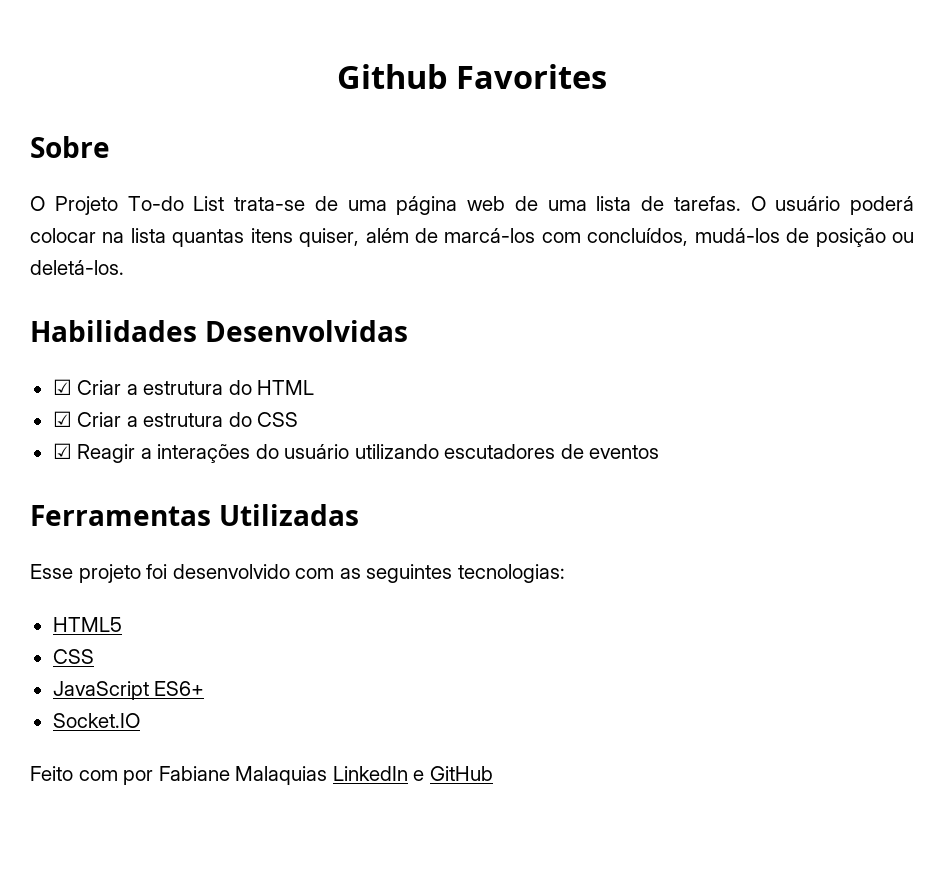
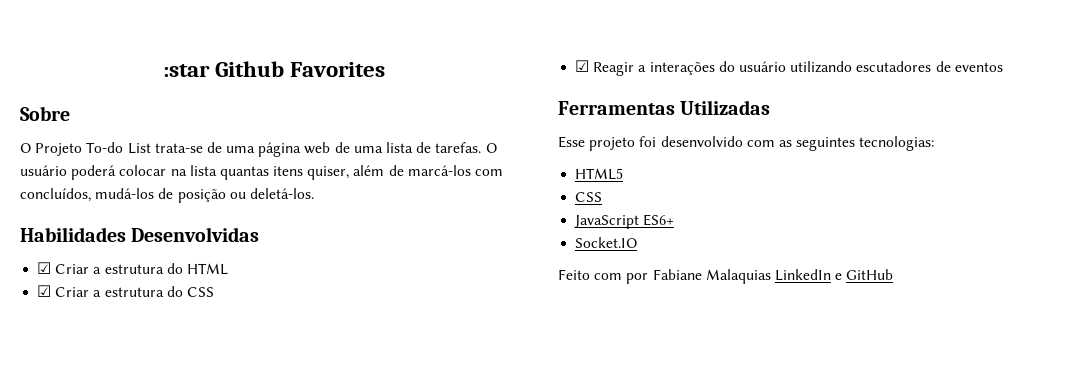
- Github Favorites
+ :star Github Favorites

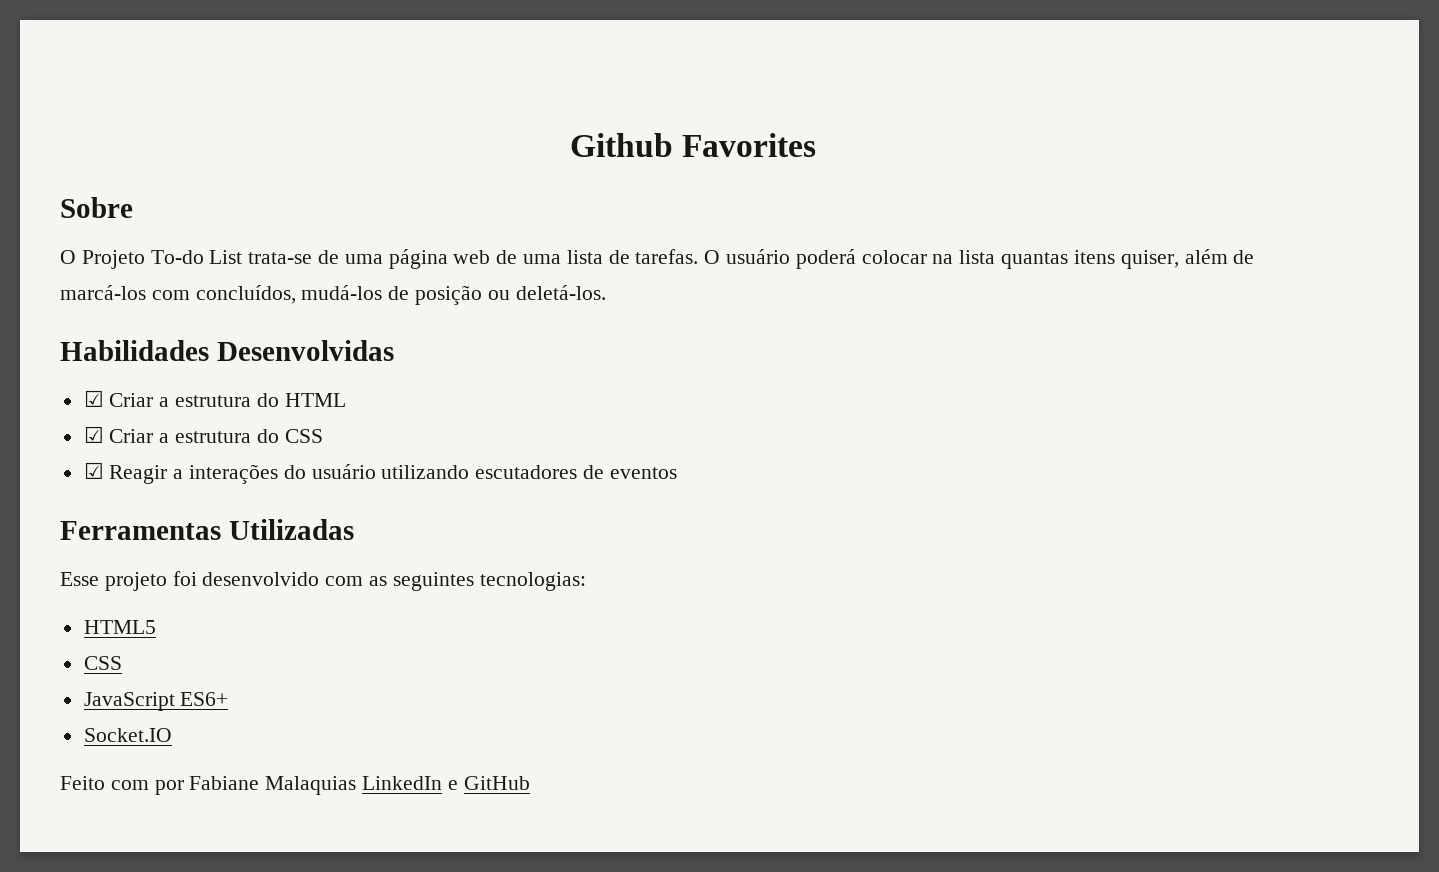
- :star Github Favorites
+ Github Favorites

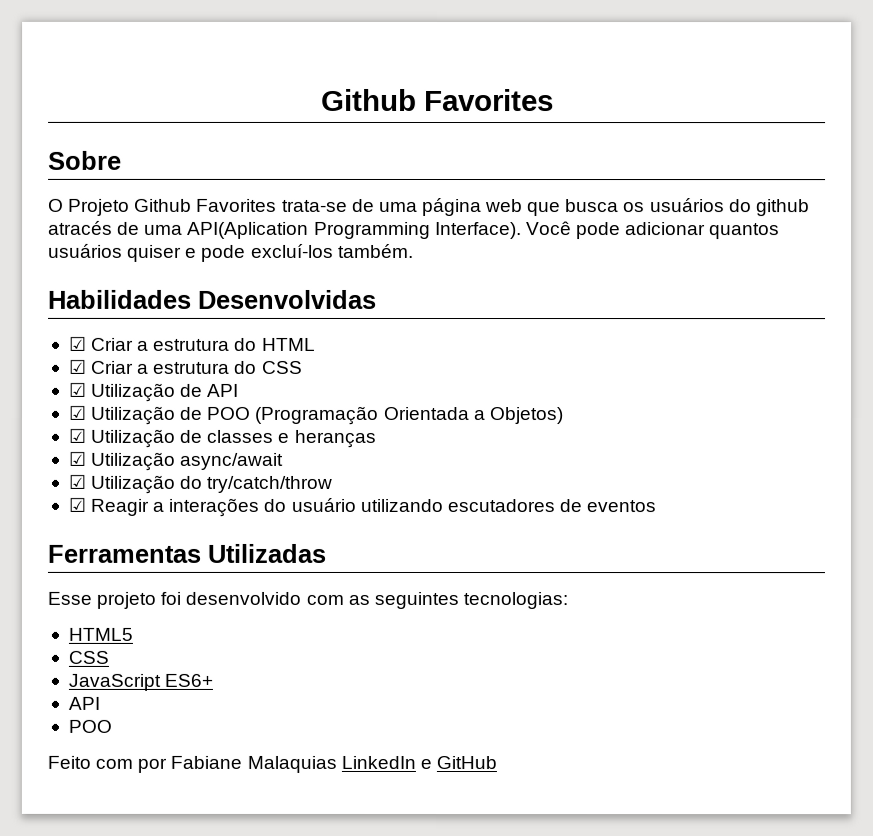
- O Projeto To-do List trata-se de uma página web de uma lista de tarefas. O usuário poderá colocar na lista quantas itens quiser, além de marcá-los com concluídos, mudá-los de posição ou deletá-los.
+ O Projeto Github Favorites trata-se de uma página web que busca os usuários do github atracés de uma API(Aplication Programming Interface). Você pode adicionar quantos usuários quiser e pode excluí-los também.
+ ☑ Utilização de API
+ ☑ Utilização de POO (Programação Orientada a Objetos)
+ ☑ Utilização de classes e heranças
+ ☑ Utilização async/await
+ ☑ Utilização do try/catch/throw
  JavaScript ES6+
- Socket.IO
+ API
+ POO

